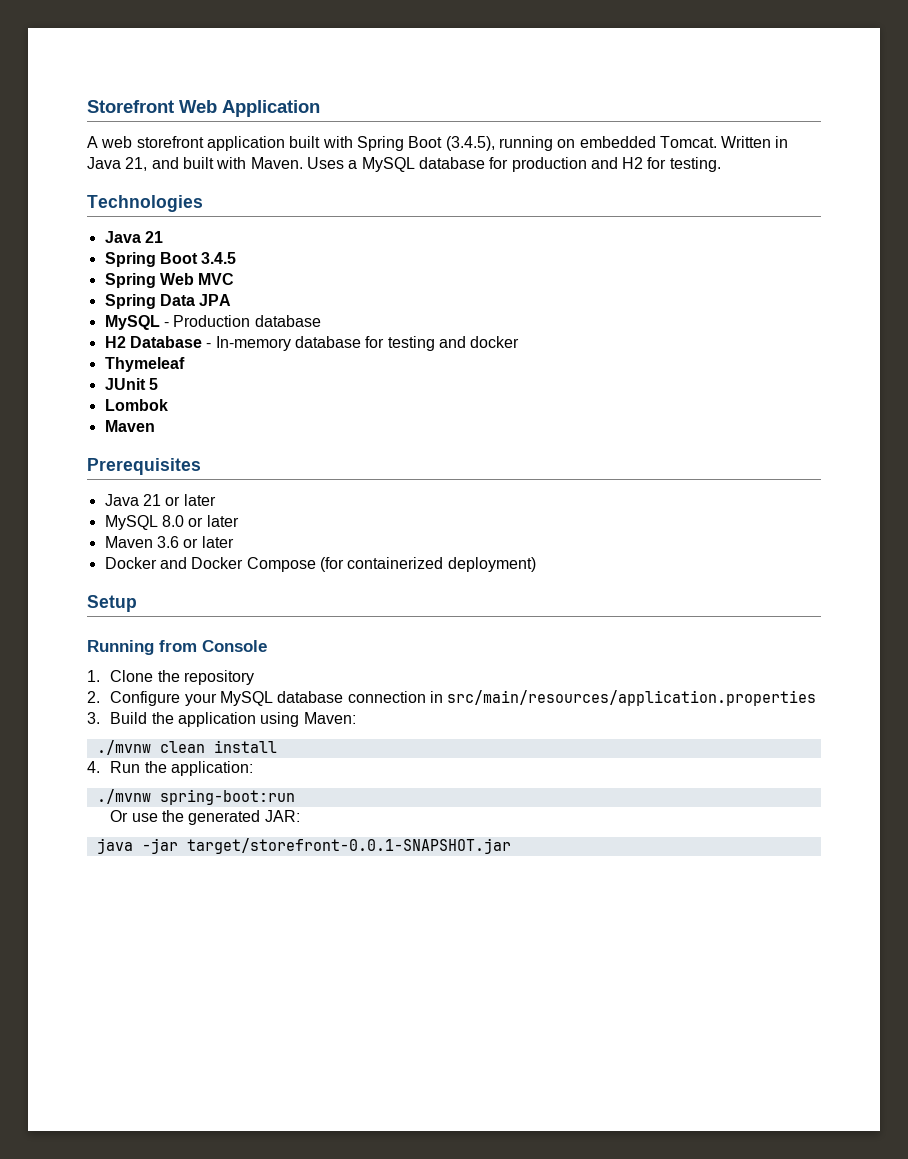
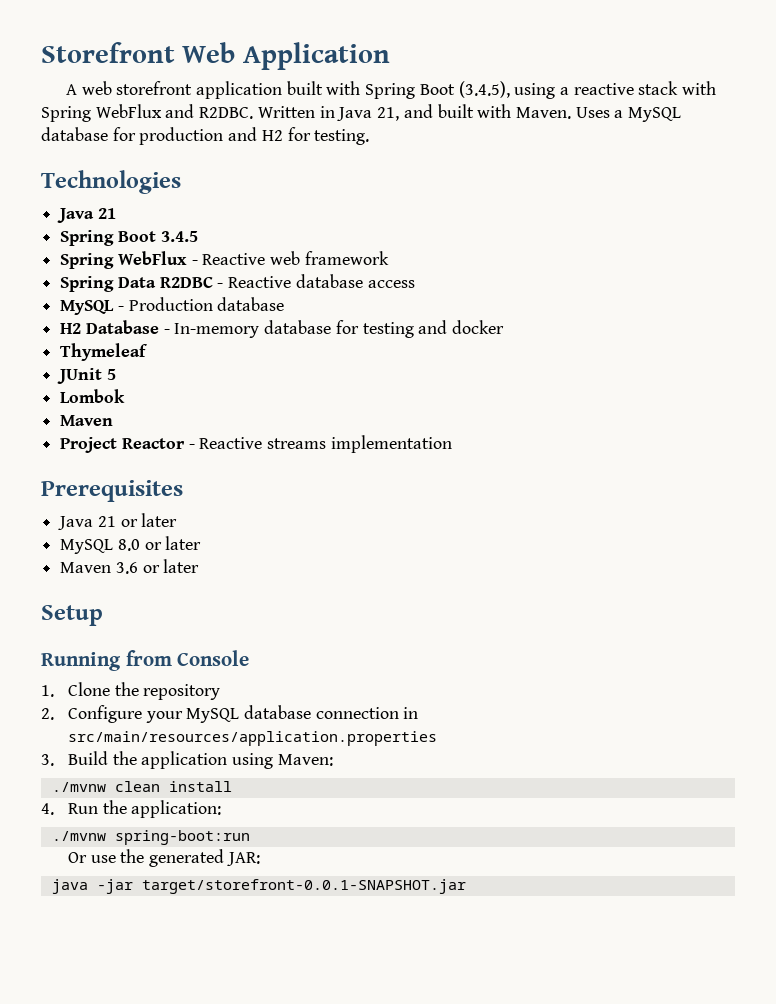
- A web storefront application built with Spring Boot (3.4.5), running on embedded Tomcat.
+ A web storefront application built with Spring Boot (3.4.5), using a reactive stack with Spring WebFlux and R2DBC.
- Spring Web MVC
- Spring Data JPA
+ Spring WebFlux - Reactive web framework
+ Spring Data R2DBC - Reactive database access
+ Project Reactor - Reactive streams implementation
- Docker and Docker Compose (for containerized deployment)

